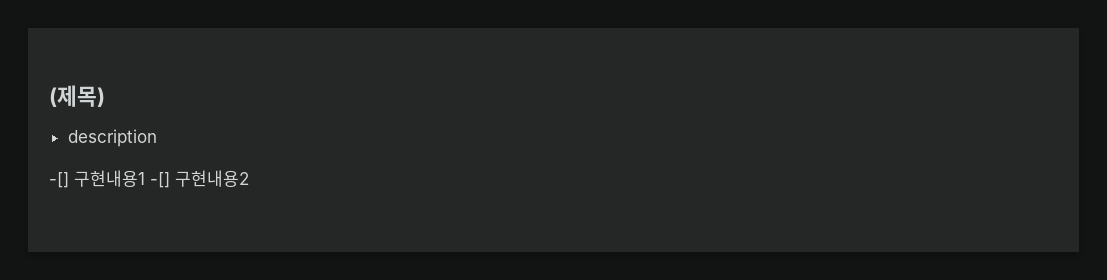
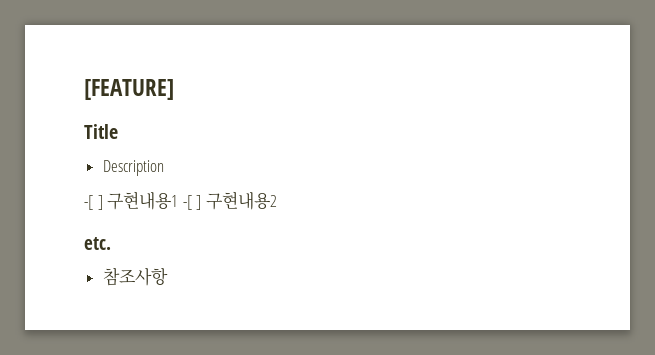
- (제목)
- description
- -[] 구현내용1 -[] 구현내용2
+ [FEATURE]
+ Title
+ Description
+ -[ ] 구현내용1 -[ ] 구현내용2
+ etc.
+ 참조사항

